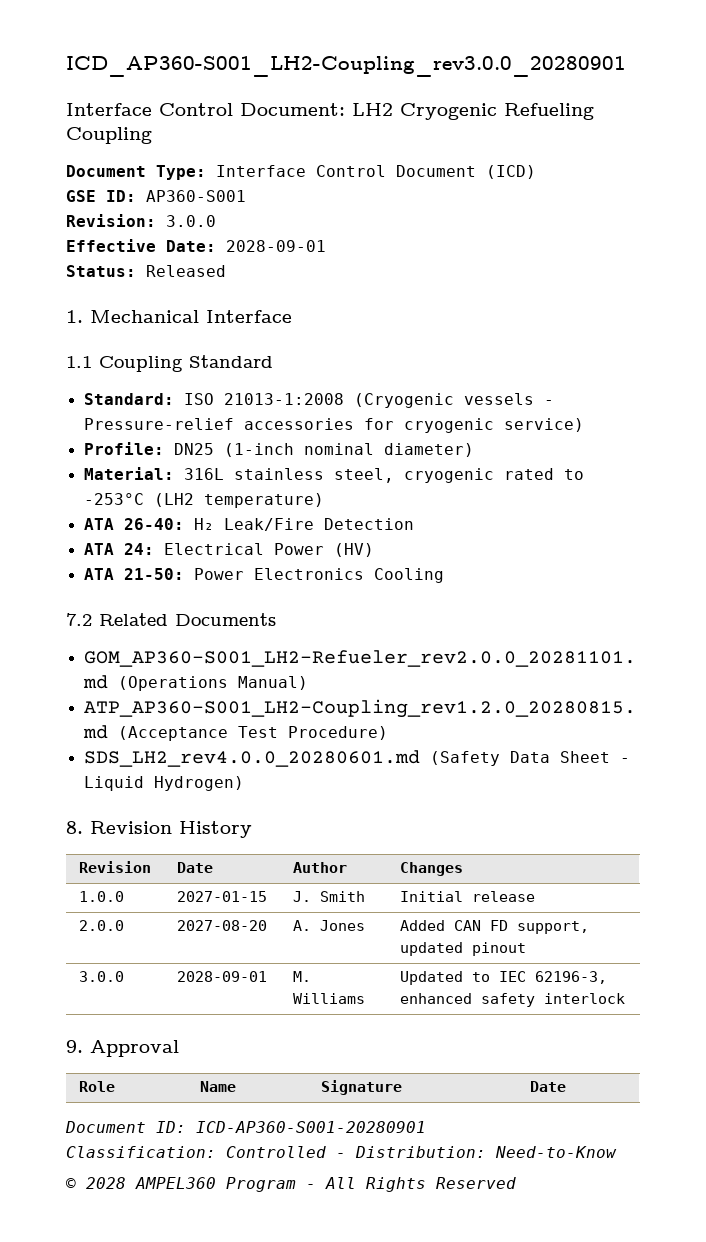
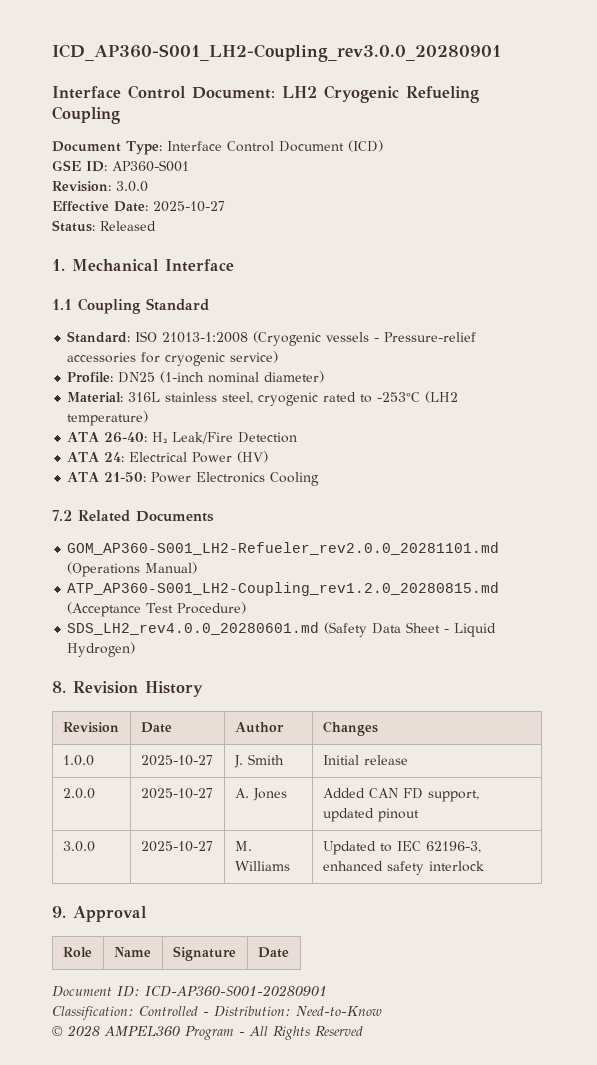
- Effective Date: 2028-09-01
+ Effective Date: 2025-10-27
- 1.0.0 | 2027-01-15 | J. Smith | Initial release
+ 1.0.0 | 2025-10-27 | J. Smith | Initial release
- 2.0.0 | 2027-08-20 | A. Jones | Added CAN FD support, updated pinout
+ 2.0.0 | 2025-10-27 | A. Jones | Added CAN FD support, updated pinout
- 3.0.0 | 2028-09-01 | M. Williams | Updated to IEC 62196-3, enhanced safety interlock
+ 3.0.0 | 2025-10-27 | M. Williams | Updated to IEC 62196-3, enhanced safety interlock

